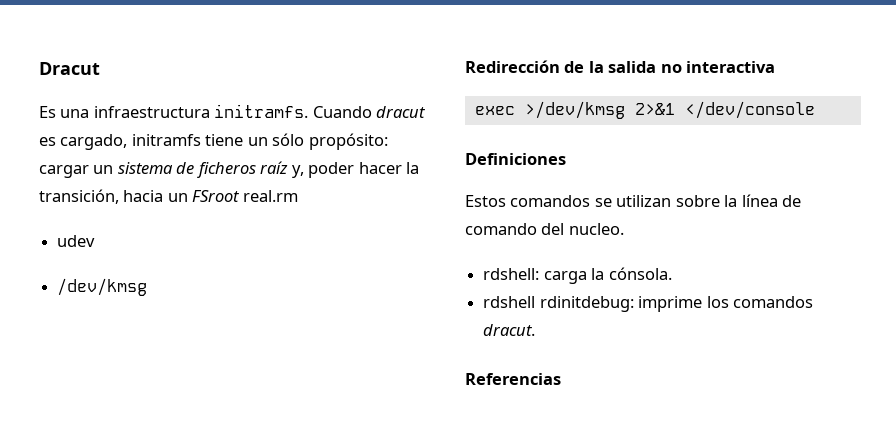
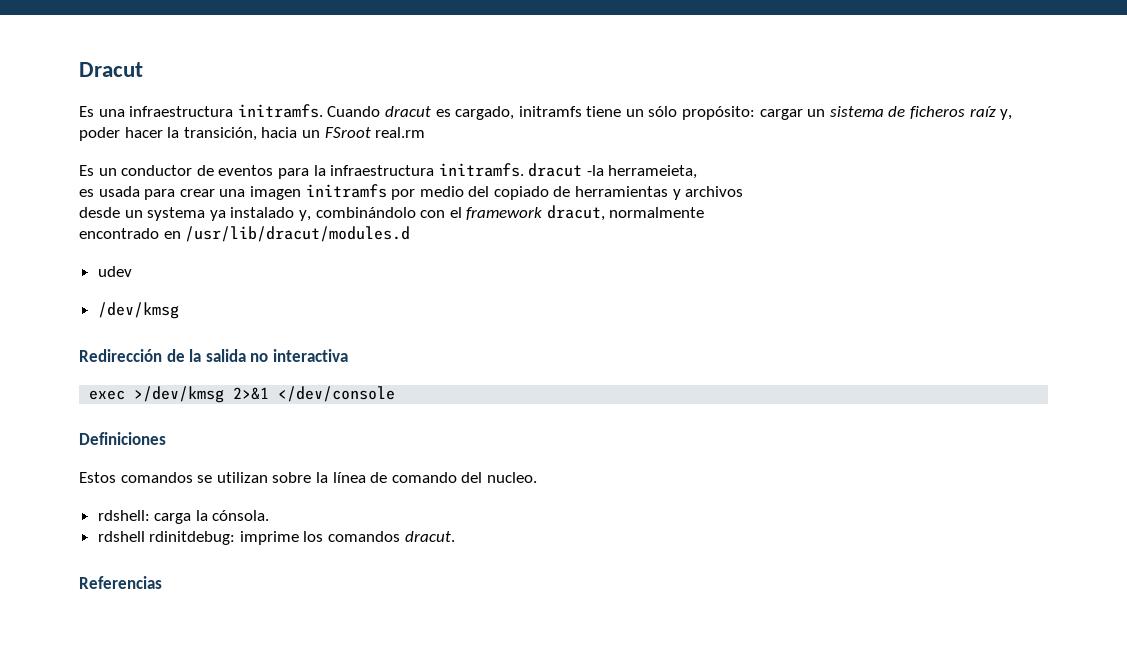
+ Es un conductor de eventos para la infraestructura initramfs. dracut -la herrameieta,
+ es usada para crear una imagen initramfs por medio del copiado de herramientas y archivos
+ desde un systema ya instalado y, combinándolo con el framework dracut, normalmente
+ encontrado en /usr/lib/dracut/modules.d

